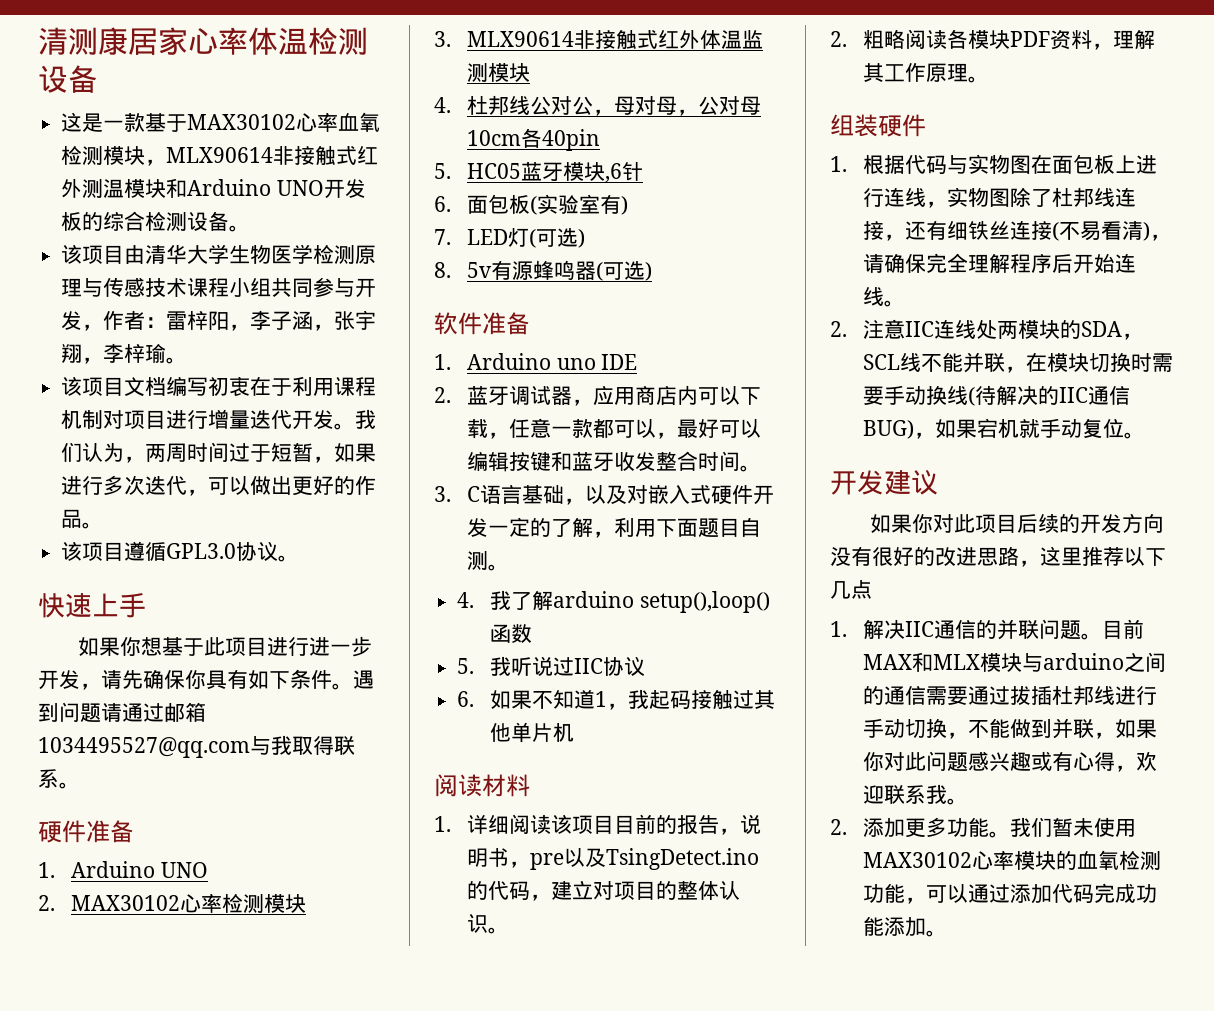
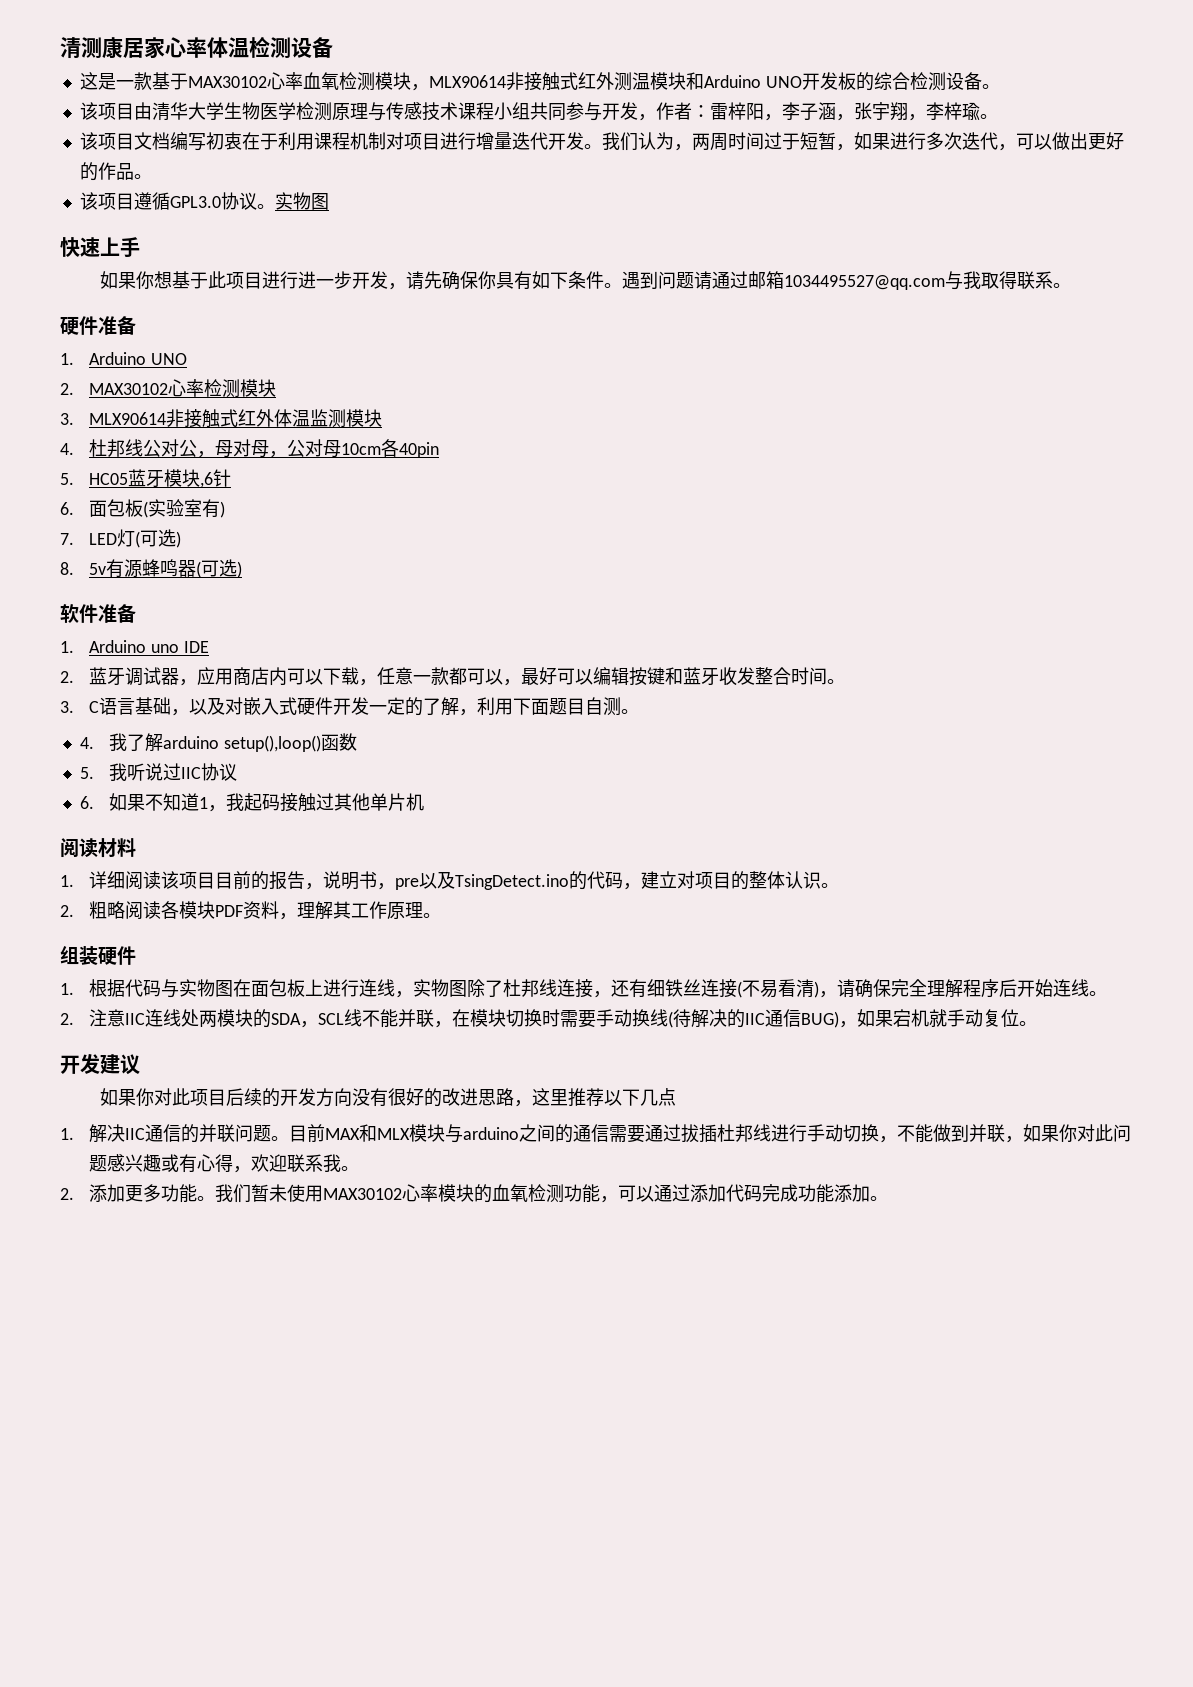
- 该项目遵循GPL3.0协议。
+ 该项目遵循GPL3.0协议。实物图

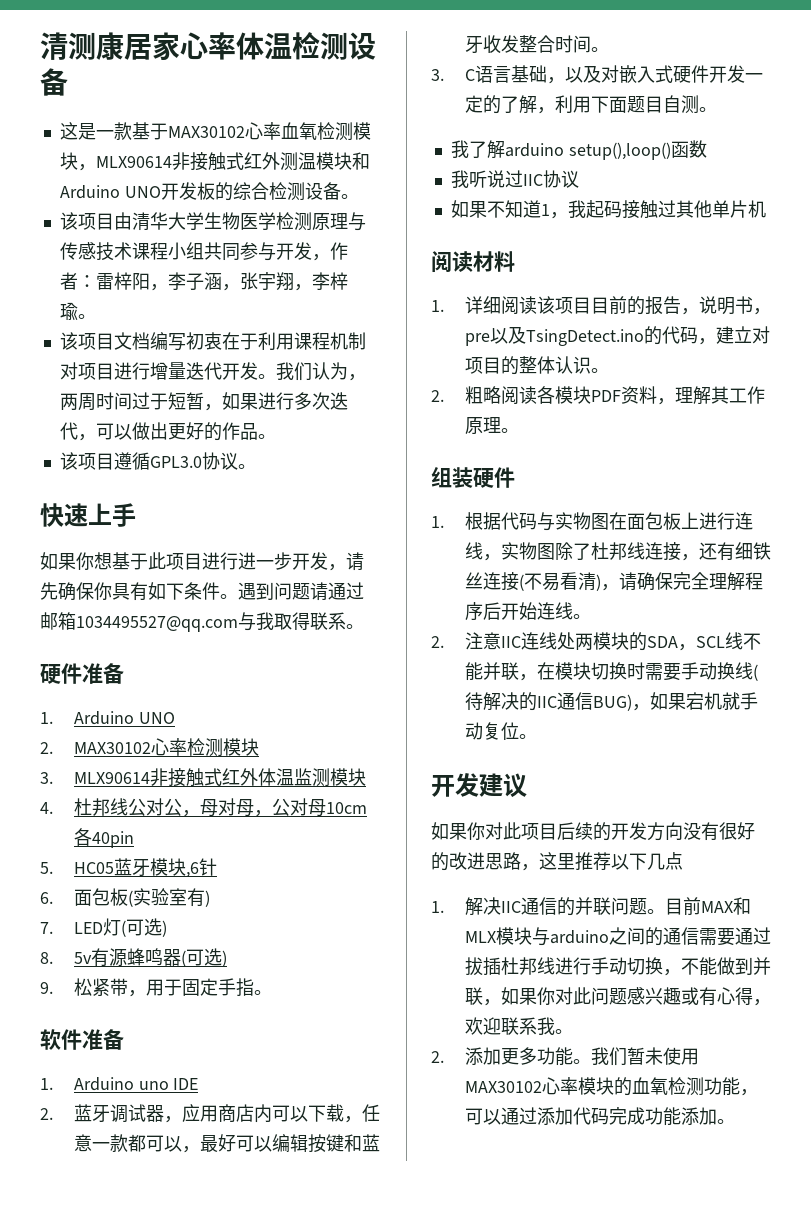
- 该项目遵循GPL3.0协议。实物图
+ 该项目遵循GPL3.0协议。
+ 9.松紧带，用于固定手指。
- 4.我了解arduino setup(),loop()函数
+ 我了解arduino setup(),loop()函数
- 5.我听说过IIC协议
+ 我听说过IIC协议
- 6.如果不知道1，我起码接触过其他单片机
+ 如果不知道1，我起码接触过其他单片机

